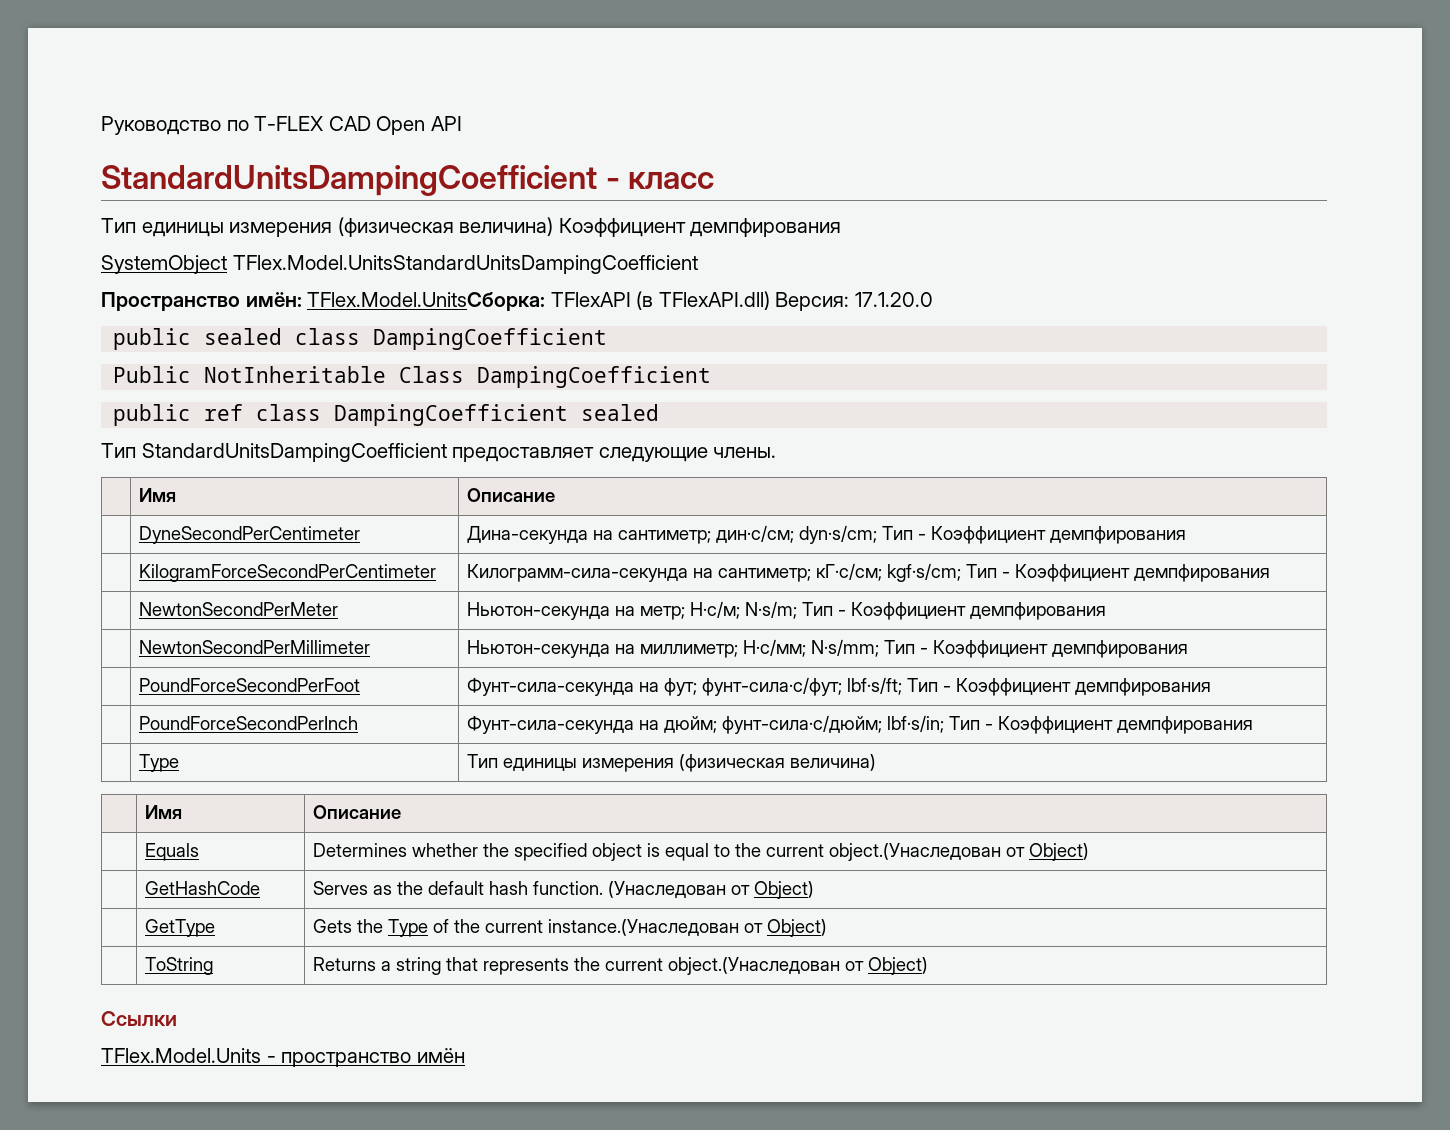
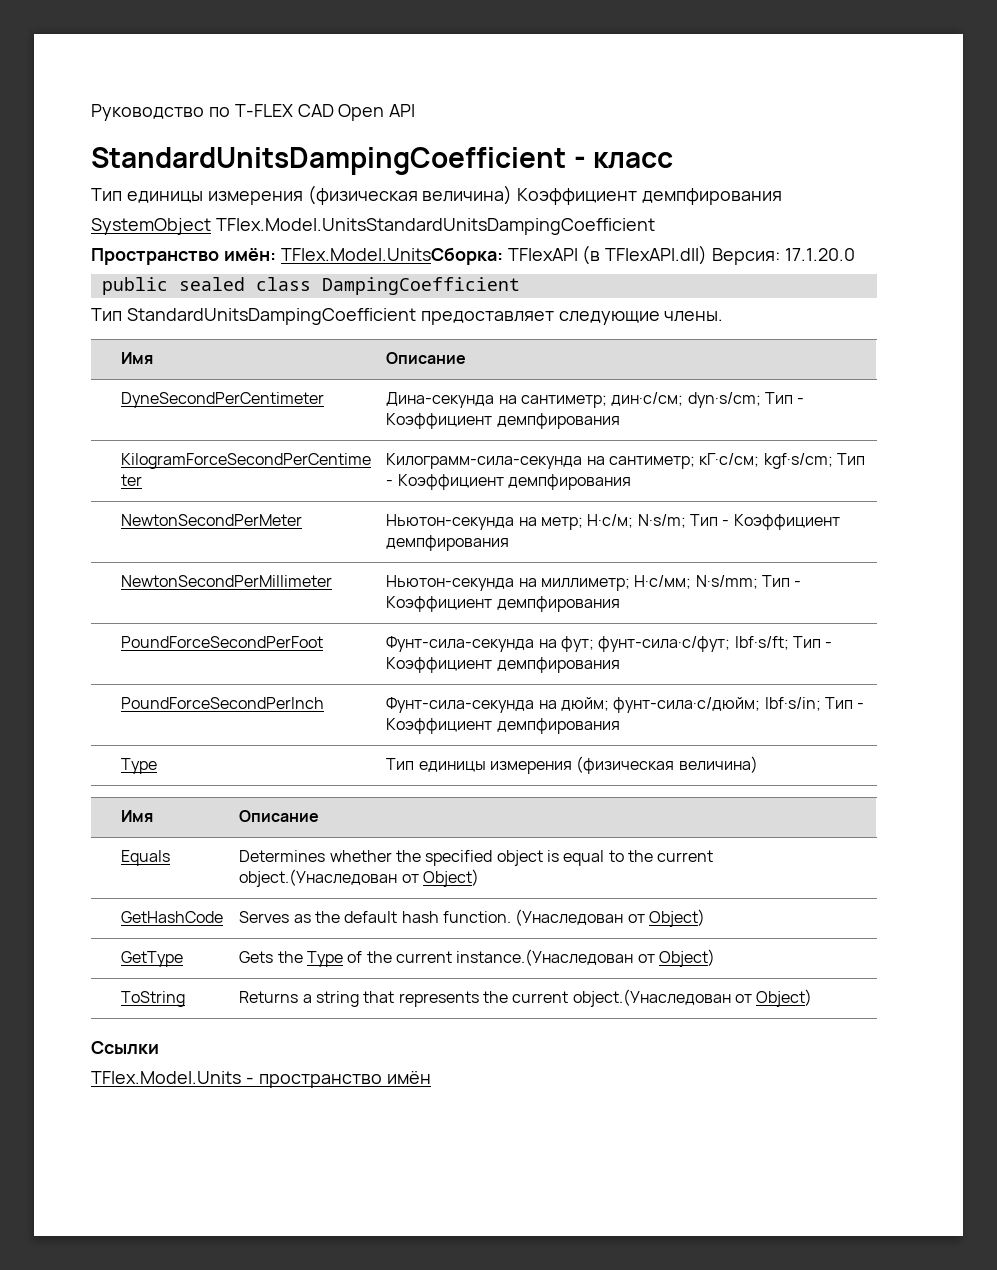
- Public NotInheritable Class DampingCoefficient
- public ref class DampingCoefficient sealed

